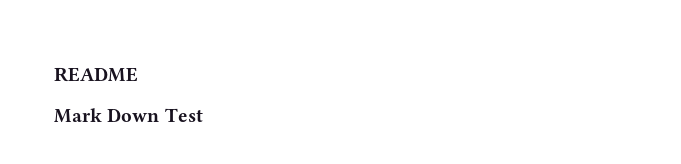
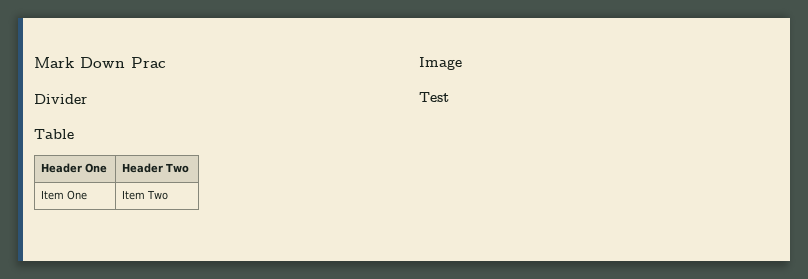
- README
- Mark Down Test
+ Mark Down Prac
+ Divider
+ Table
+ Header One | Header Two
+ Item One | Item Two
+ Image
+ Test

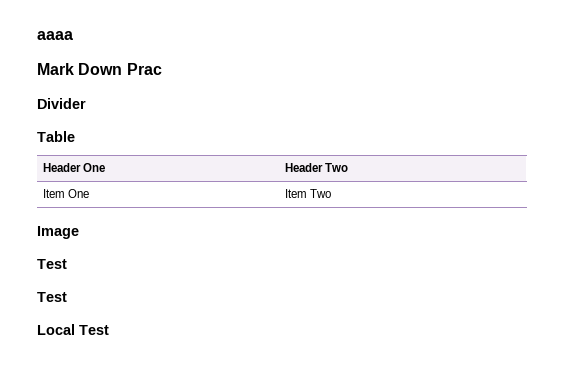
+ aaaa
  Image
  Test
+ Test
+ Local Test

